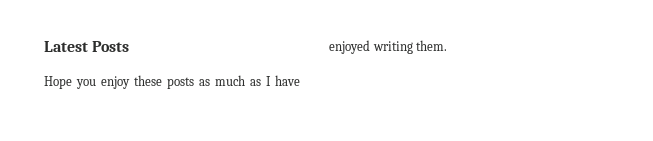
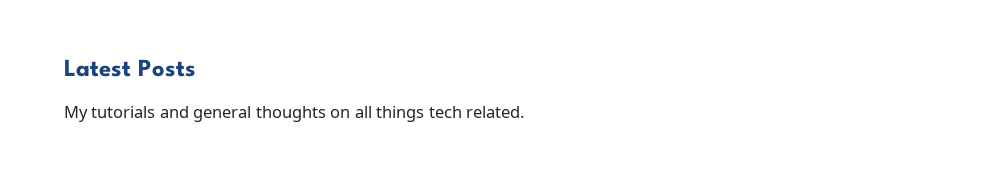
- Hope you enjoy these posts as much as I have enjoyed writing them.
+ My tutorials and general thoughts on all things tech related.

